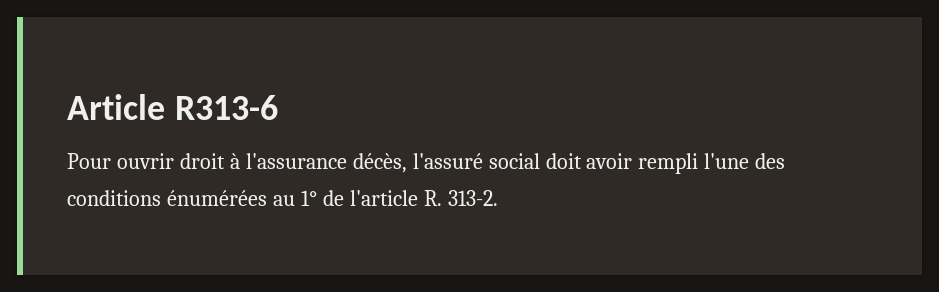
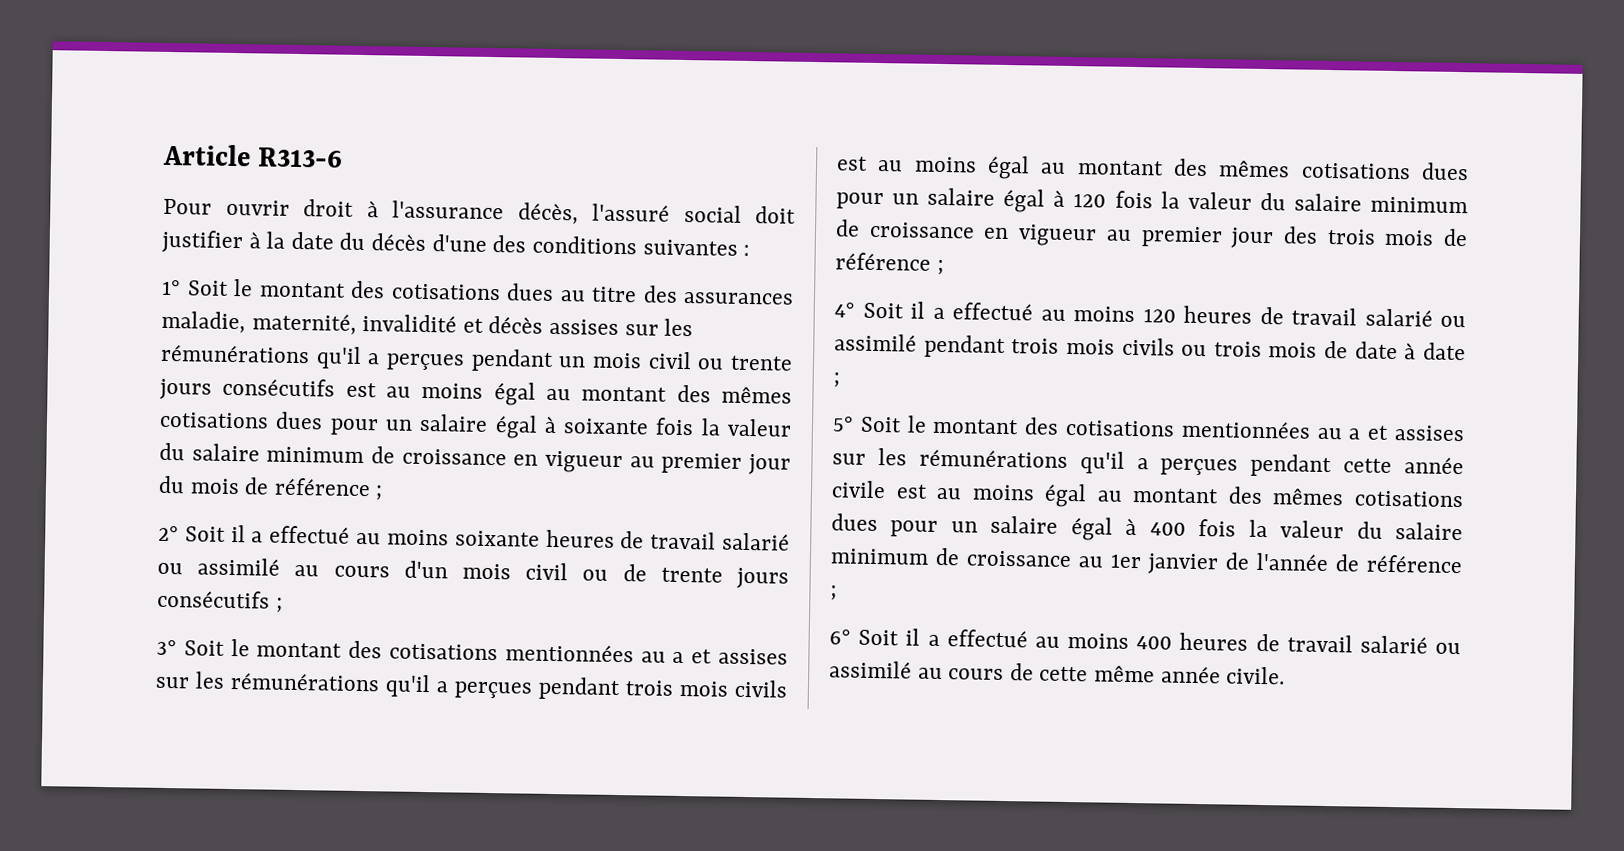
- Pour ouvrir droit à l'assurance décès, l'assuré social doit avoir rempli l'une des conditions énumérées au 1° de l'article R. 313-2.
+ Pour ouvrir droit à l'assurance décès, l'assuré social doit justifier à la date du décès d'une des conditions suivantes :
+ 1° Soit le montant des cotisations dues au titre des assurances maladie, maternité, invalidité et décès assises sur les rémunérations qu'il a perçues pendant un mois civil ou trente jours consécutifs est au moins égal au montant des mêmes cotisations dues pour un salaire égal à soixante fois la valeur du salaire minimum de croissance en vigueur au premier jour du mois de référence ;
+ 2° Soit il a effectué au moins soixante heures de travail salarié ou assimilé au cours d'un mois civil ou de trente jours consécutifs ;
+ 3° Soit le montant des cotisations mentionnées au a et assises sur les rémunérations qu'il a perçues pendant trois mois civils est au moins égal au montant des mêmes cotisations dues pour un salaire égal à 120 fois la valeur du salaire minimum de croissance en vigueur au premier jour des trois mois de référence ;
+ 4° Soit il a effectué au moins 120 heures de travail salarié ou assimilé pendant trois mois civils ou trois mois de date à date ;
+ 5° Soit le montant des cotisations mentionnées au a et assises sur les rémunérations qu'il a perçues pendant cette année civile est au moins égal au montant des mêmes cotisations dues pour un salaire égal à 400 fois la valeur du salaire minimum de croissance au 1er janvier de l'année de référence ;
+ 6° Soit il a effectué au moins 400 heures de travail salarié ou assimilé au cours de cette même année civile.

